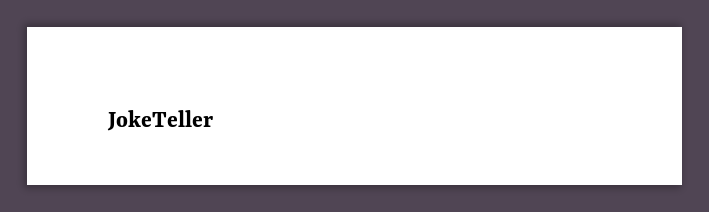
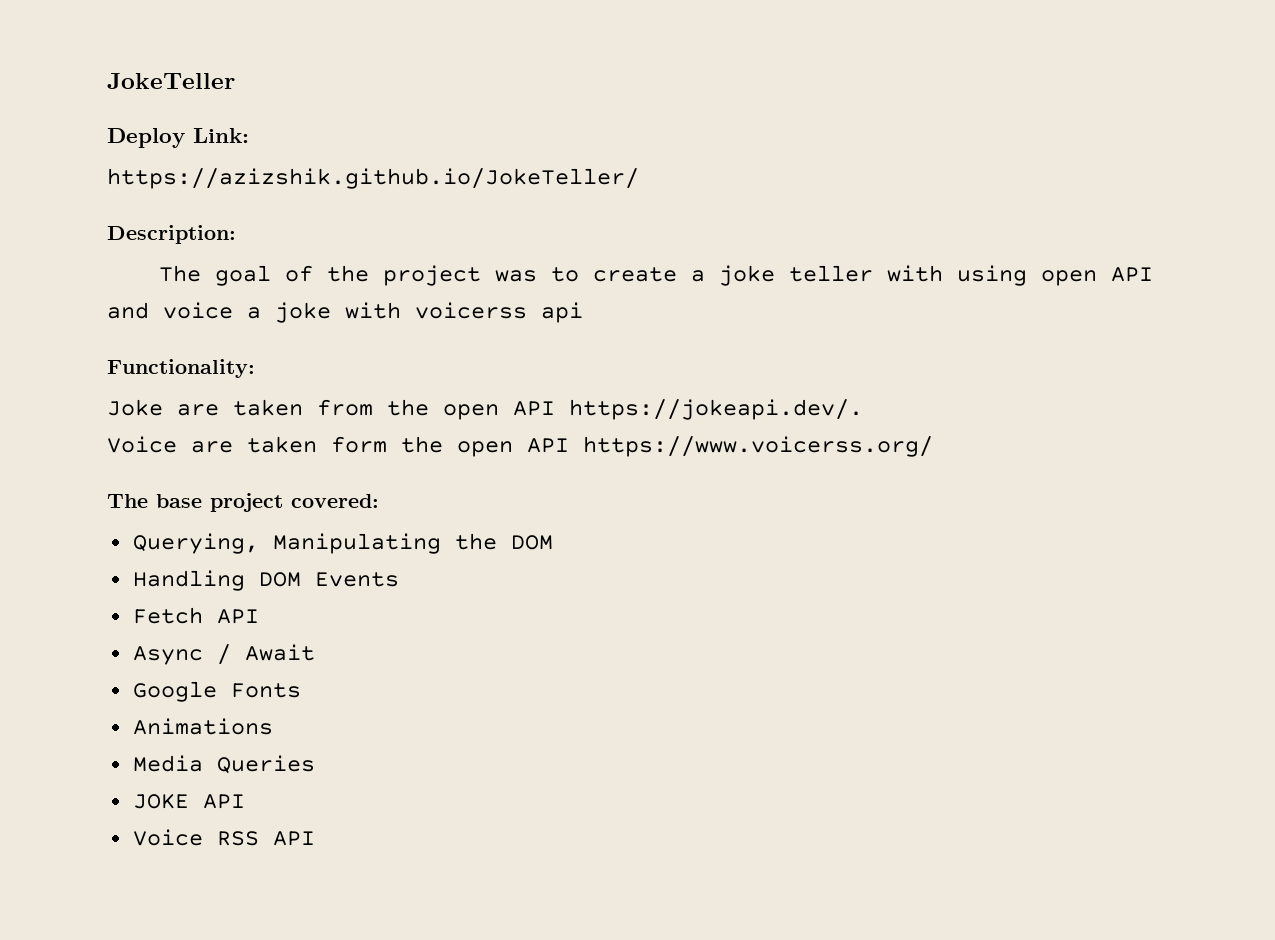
+ Deploy Link:
+ https://azizshik.github.io/JokeTeller/
+ Description:
+ The goal of the project was to create a joke teller with using open API and voice a joke with voicerss api
+ Functionality:
+ Joke are taken from the open API https://jokeapi.dev/.
+ Voice are taken form the open API https://www.voicerss.org/
+ The base project covered:
+ Querying, Manipulating the DOM
+ Handling DOM Events
+ Fetch API
+ Async / Await
+ Google Fonts
+ Animations
+ Media Queries
+ JOKE API
+ Voice RSS API

